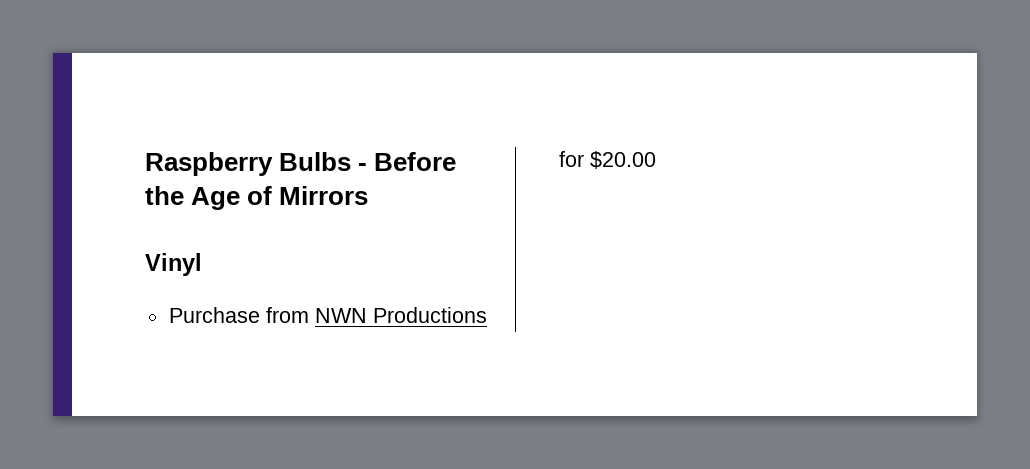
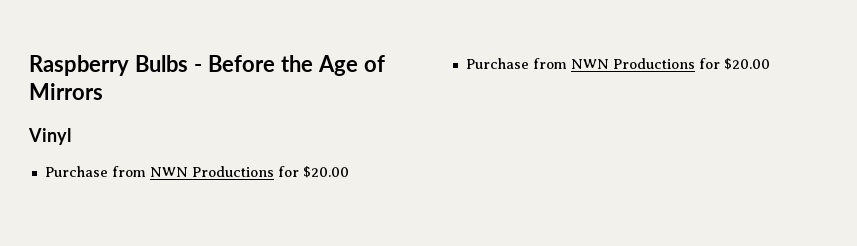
  Vinyl
+ Purchase from NWN Productions for $20.00

